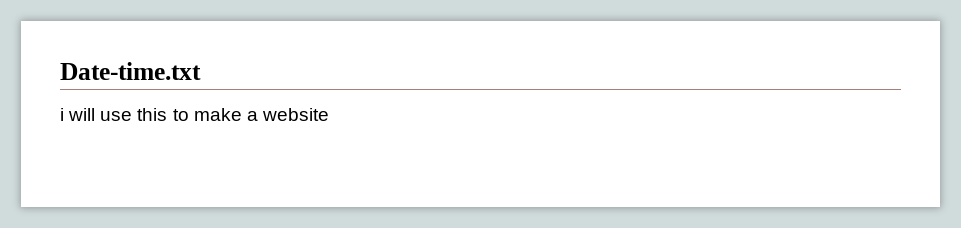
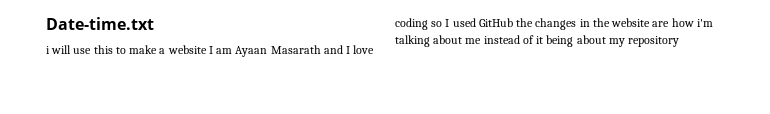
- i will use this to make a website
+ i will use this to make a website I am Ayaan Masarath and I love coding so I used GitHub the changes in the website are how i'm talking about me instead of it being about my repository

